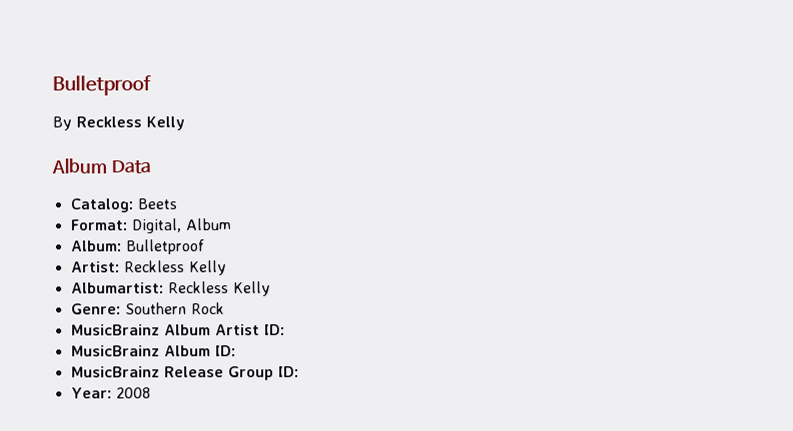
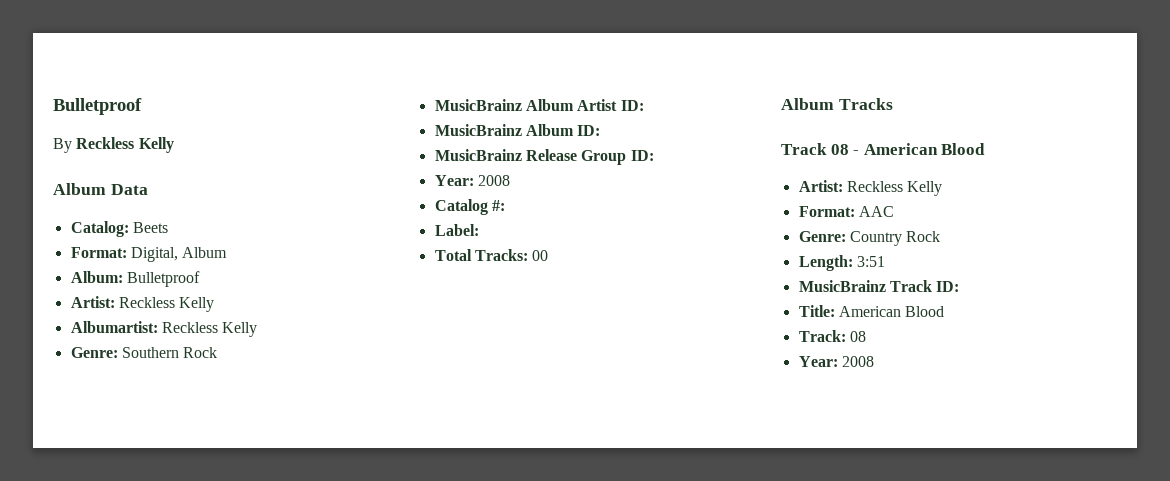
+ Catalog #:
+ Label:
+ Total Tracks: 00
+ Album Tracks
+ Track 08 - American Blood
+ Artist: Reckless Kelly
+ Format: AAC
+ Genre: Country Rock
+ Length: 3:51
+ MusicBrainz Track ID:
+ Title: American Blood
+ Track: 08
+ Year: 2008

